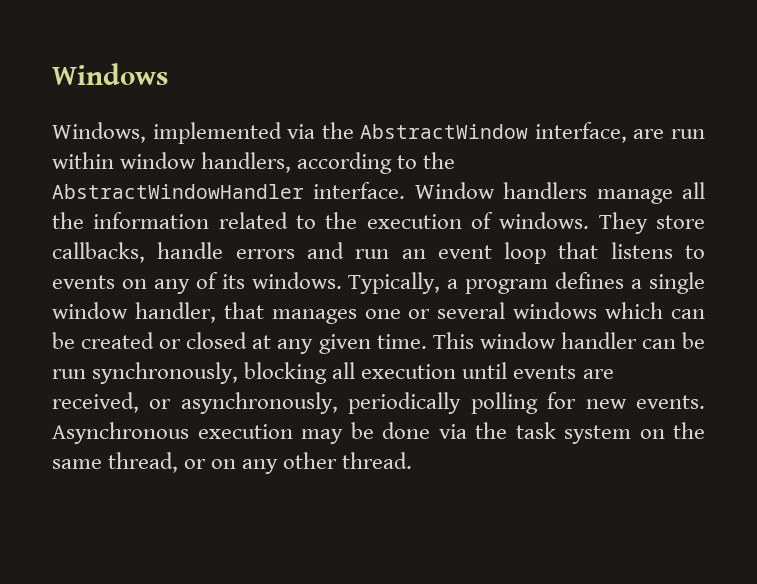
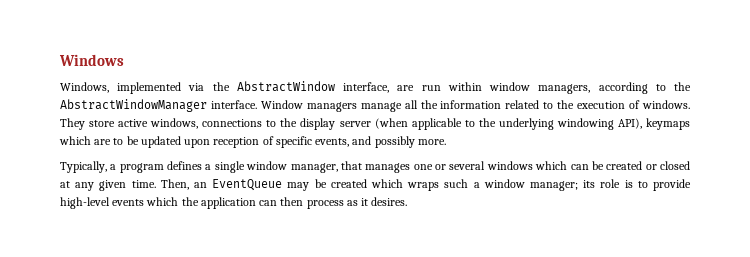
- Windows, implemented via the AbstractWindow interface, are run within window handlers, according to the AbstractWindowHandler interface.
+ Windows, implemented via the AbstractWindow interface, are run within window managers, according to the AbstractWindowManager interface.
- Window handlers manage all the information related to the execution of windows.
+ Window managers manage all the information related to the execution of windows.
- They store callbacks, handle errors and run an event loop that listens to events on any of its windows. Typically, a program defines a single window handler, that manages one or several windows which can be created or closed at any given time.
+ They store active windows, connections to the display server (when applicable to the underlying windowing API), keymaps which are to be updated upon reception of specific events, and possibly more.
+ Typically, a program defines a single window manager, that manages one or several windows which can be created or closed at any given time.
- This window handler can be run synchronously, blocking all execution until events are received, or asynchronously, periodically polling for new events. Asynchronous execution may be done via the task system on the same thread, or on any other thread.
+ Then, an EventQueue may be created which wraps such a window manager; its role is to provide high-level events which the application can then process as it desires.

